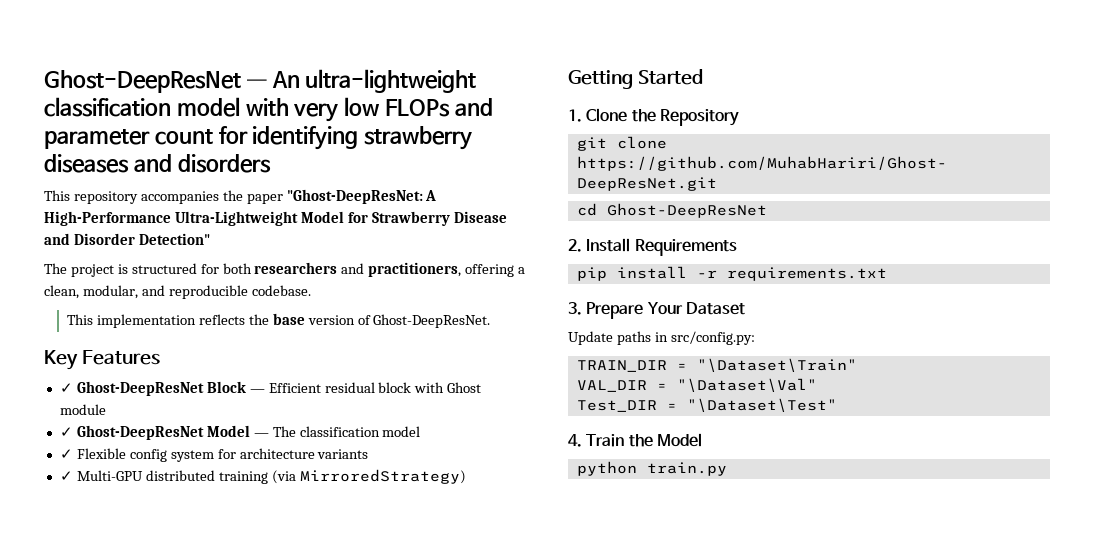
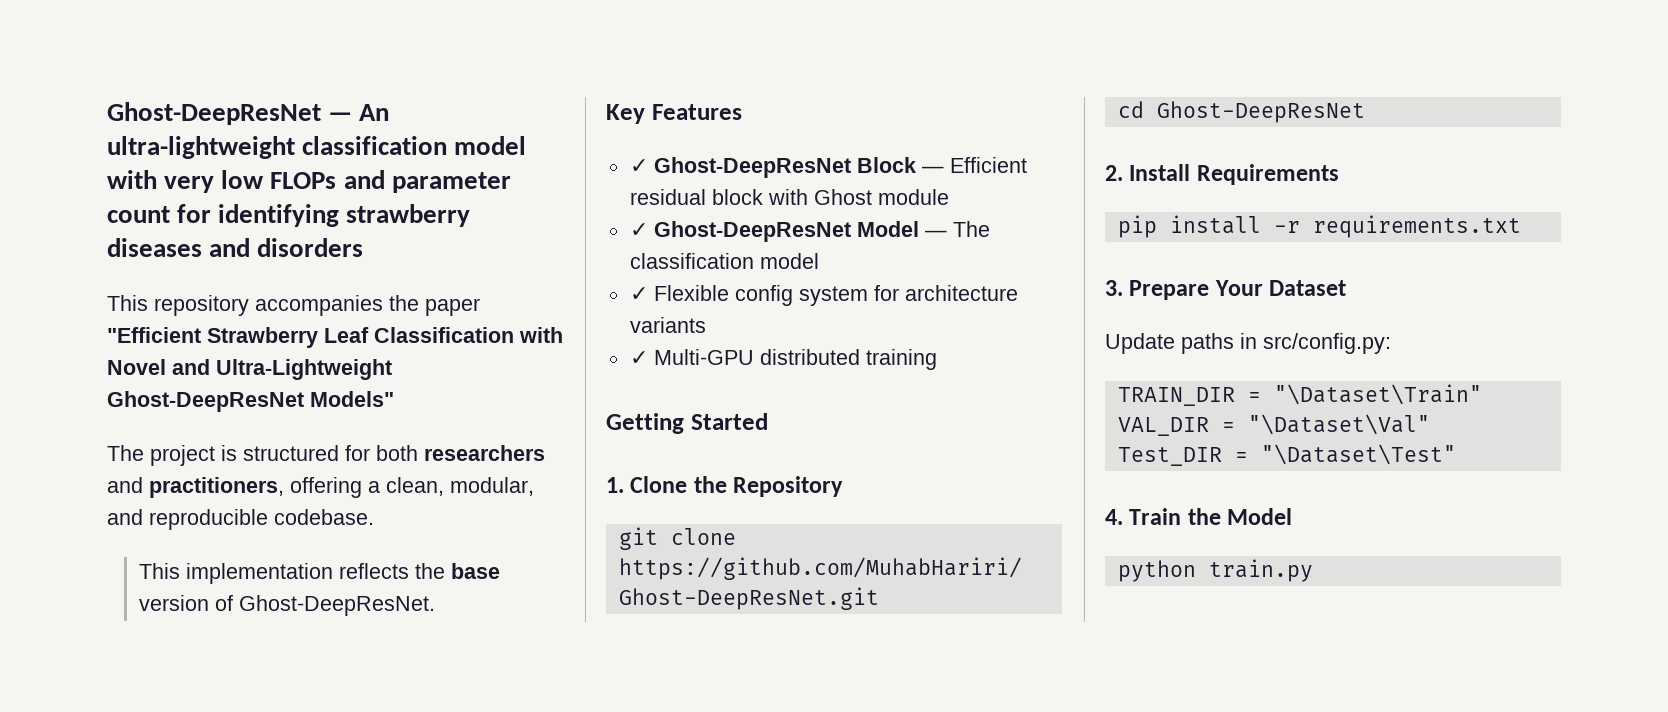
- This repository accompanies the paper "Ghost-DeepResNet: A High-Performance Ultra-Lightweight Model for Strawberry Disease and Disorder Detection"
+ This repository accompanies the paper "Efficient Strawberry Leaf Classification with Novel and Ultra-Lightweight Ghost-DeepResNet Models"
- ✓ Multi-GPU distributed training (via MirroredStrategy)
+ ✓ Multi-GPU distributed training

